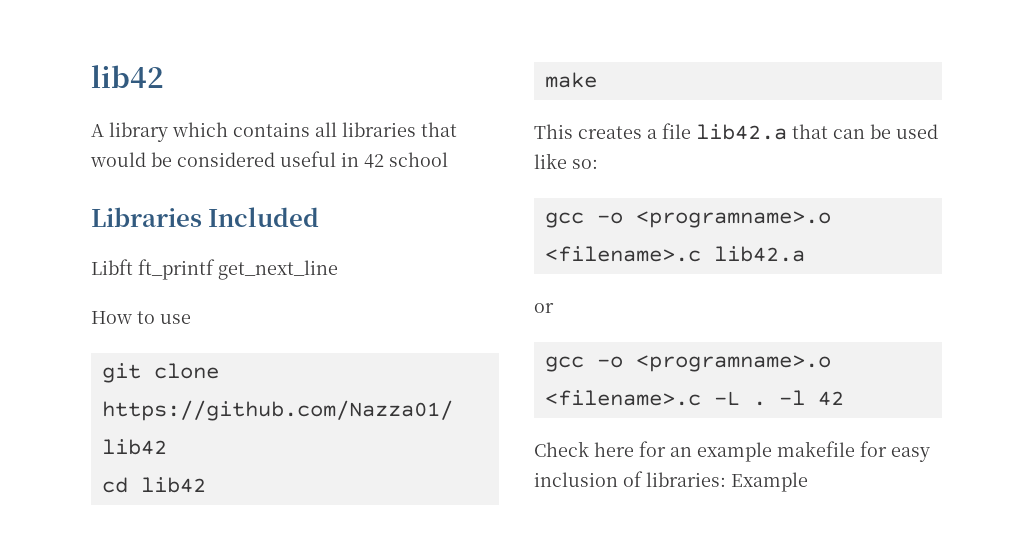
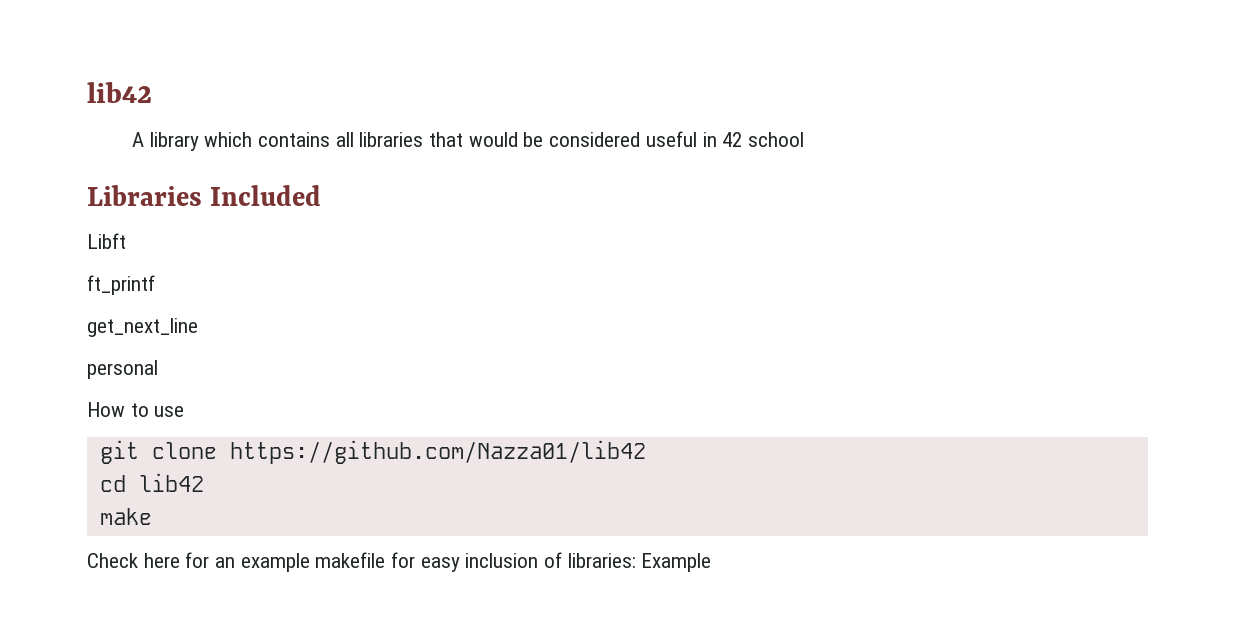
- Libft ft_printf get_next_line
+ Libft
+ ft_printf
+ get_next_line
+ personal
- This creates a file lib42.a that can be used like so:
- gcc -o <programname>.o <filename>.c lib42.a
- or
- gcc -o <programname>.o <filename>.c -L . -l 42

